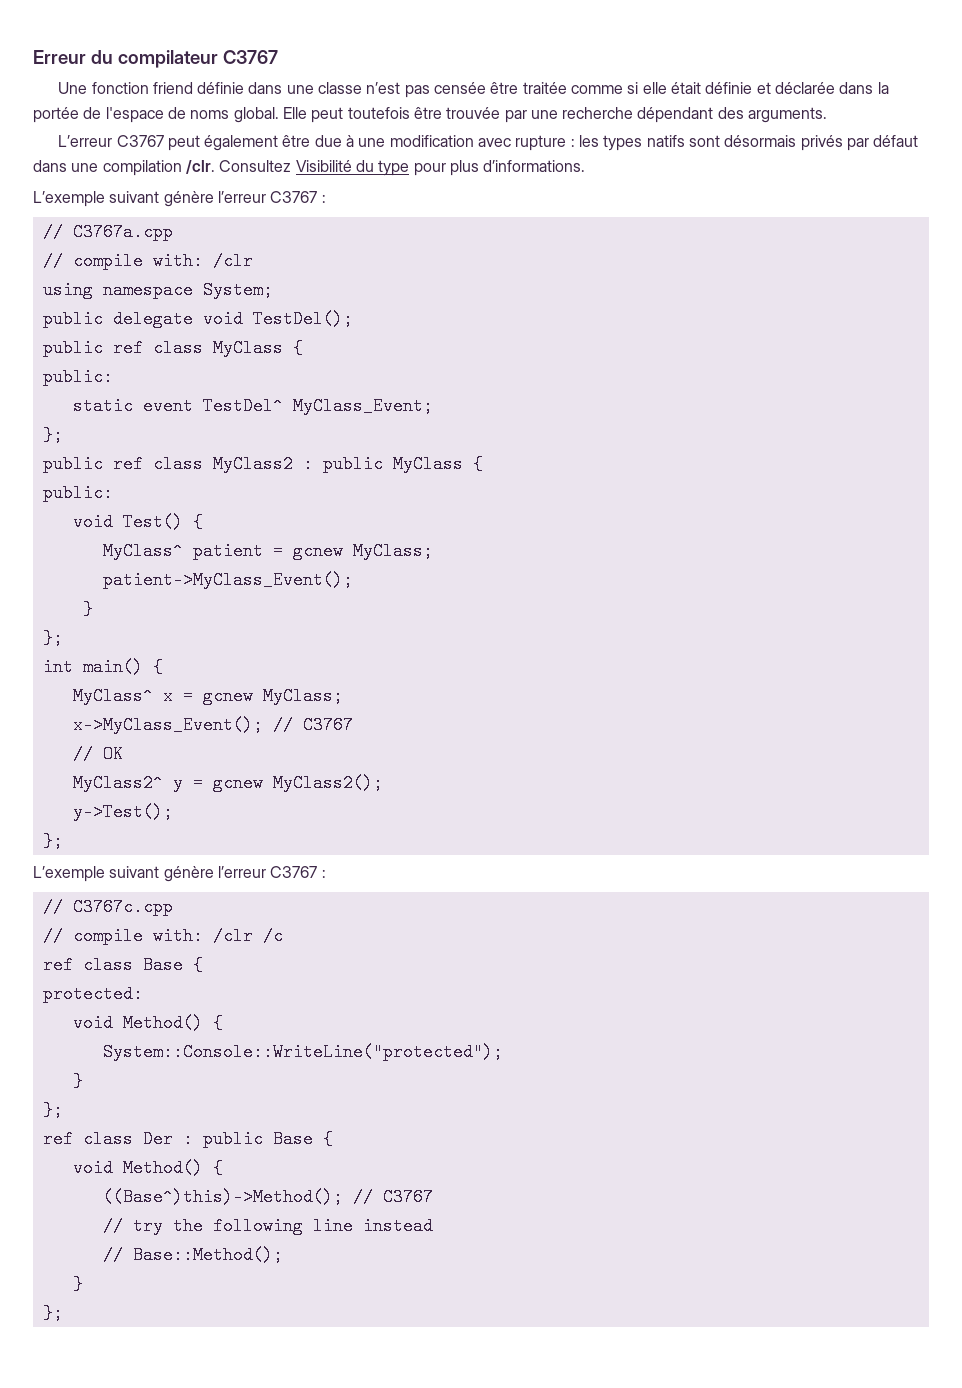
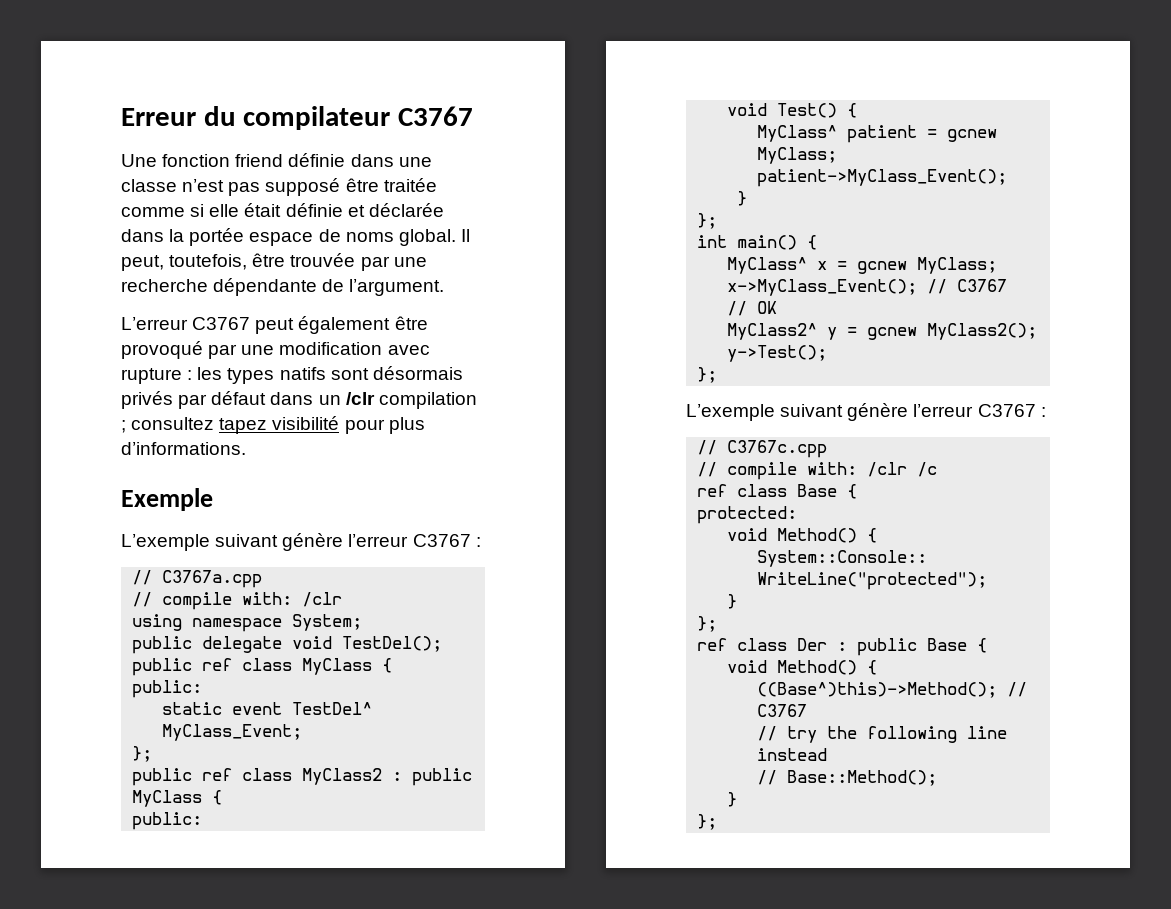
- Une fonction friend définie dans une classe n’est pas censée être traitée comme si elle était définie et déclarée dans la portée de l'espace de noms global.
+ Une fonction friend définie dans une classe n’est pas supposé être traitée comme si elle était définie et déclarée dans la portée espace de noms global.
- Elle peut toutefois être trouvée par une recherche dépendant des arguments.
+ Il peut, toutefois, être trouvée par une recherche dépendante de l’argument.
- L’erreur C3767 peut également être due à une modification avec rupture : les types natifs sont désormais privés par défaut dans une compilation /clr. Consultez Visibilité du type pour plus d’informations.
+ L’erreur C3767 peut également être provoqué par une modification avec rupture : les types natifs sont désormais privés par défaut dans un /clr compilation ; consultez tapez visibilité pour plus d’informations.
+ Exemple

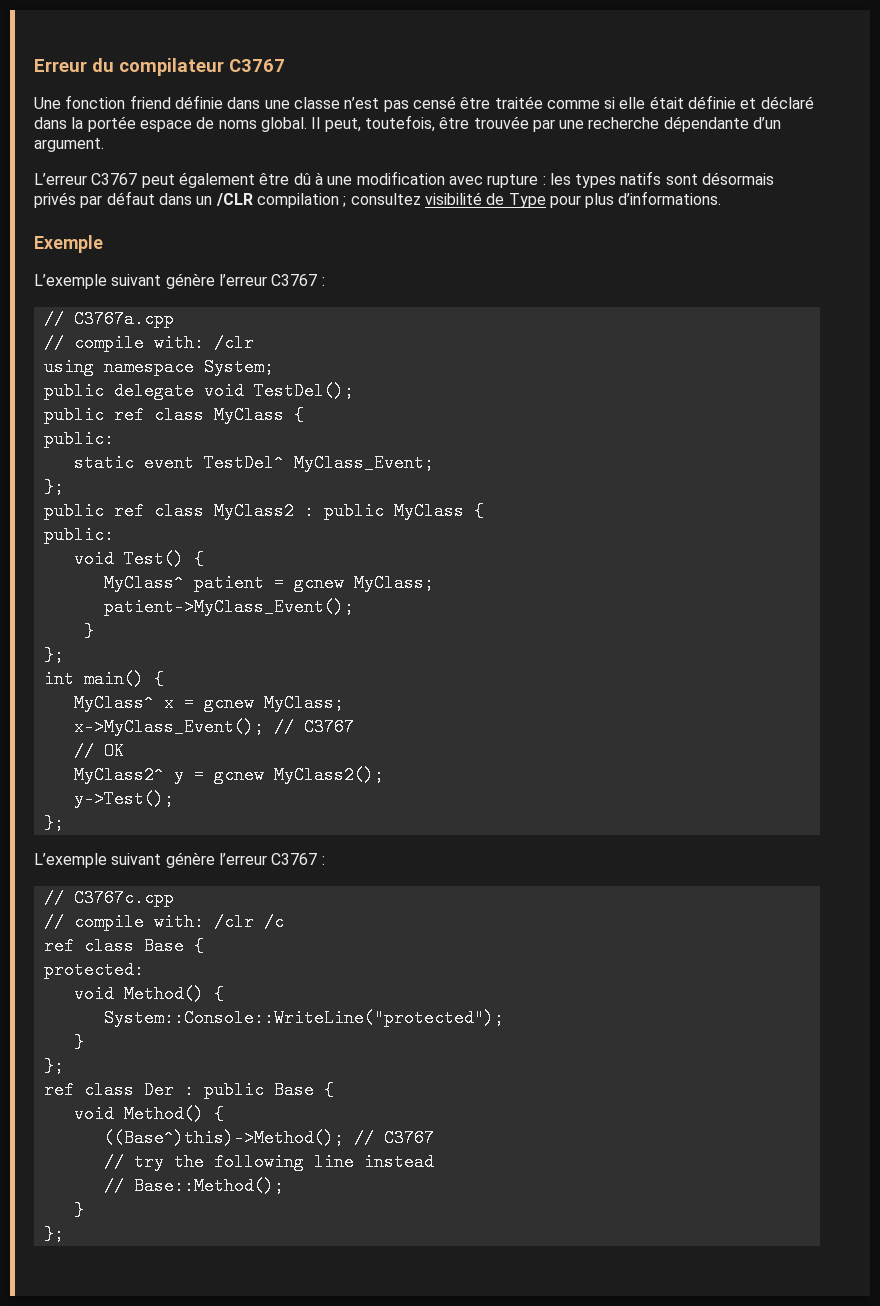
- Une fonction friend définie dans une classe n’est pas supposé être traitée comme si elle était définie et déclarée dans la portée espace de noms global.
+ Une fonction friend définie dans une classe n’est pas censé être traitée comme si elle était définie et déclaré dans la portée espace de noms global.
- Il peut, toutefois, être trouvée par une recherche dépendante de l’argument.
+ Il peut, toutefois, être trouvée par une recherche dépendante d’un argument.
- L’erreur C3767 peut également être provoqué par une modification avec rupture : les types natifs sont désormais privés par défaut dans un /clr compilation ; consultez tapez visibilité pour plus d’informations.
+ L’erreur C3767 peut également être dû à une modification avec rupture : les types natifs sont désormais privés par défaut dans un /CLR compilation ; consultez visibilité de Type pour plus d’informations.

